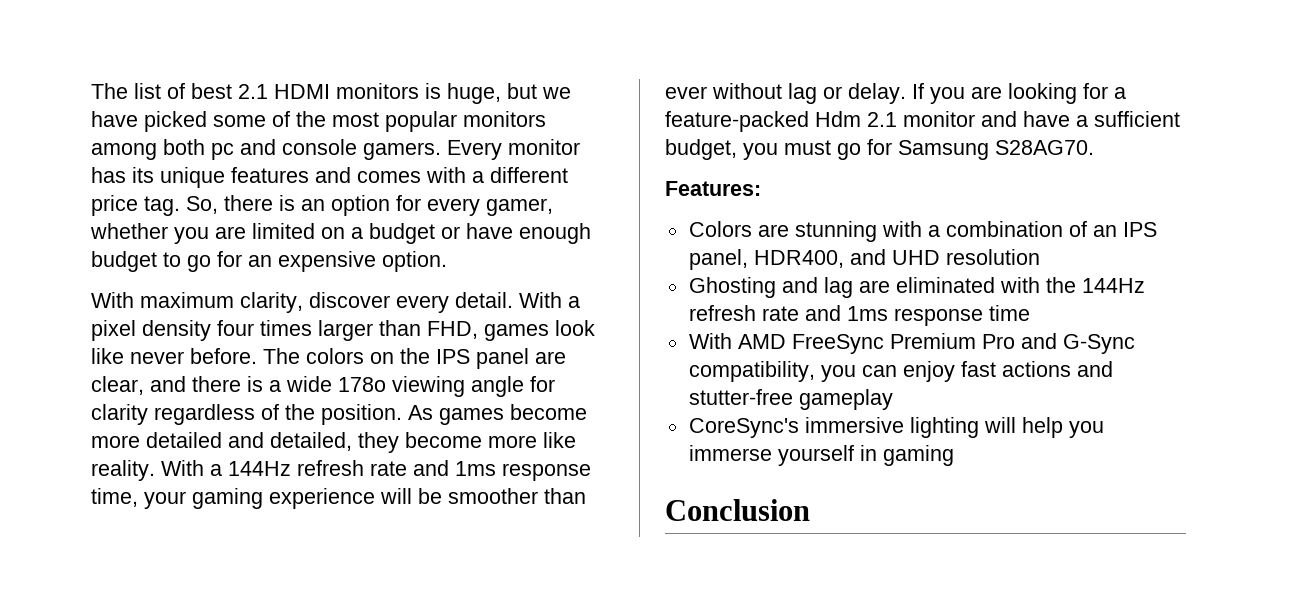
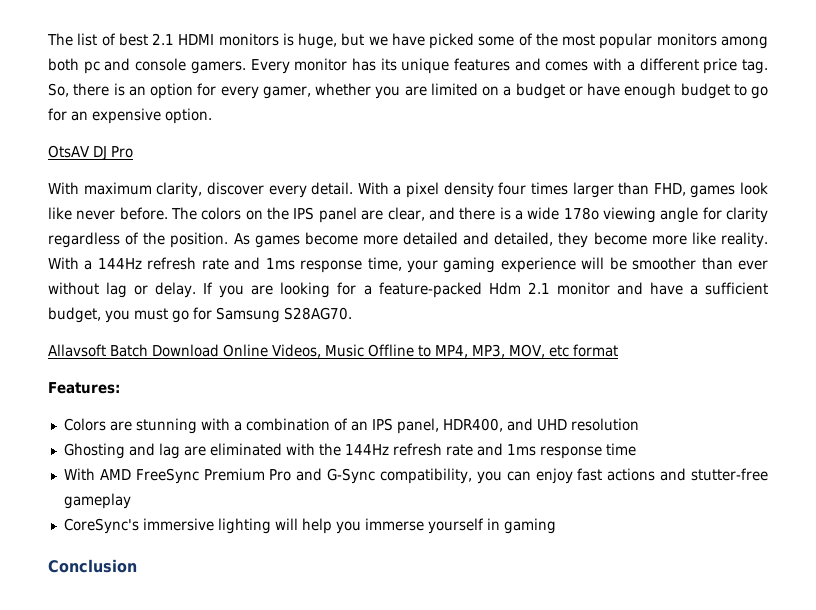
+ OtsAV DJ Pro
+ Allavsoft Batch Download Online Videos, Music Offline to MP4, MP3, MOV, etc format

